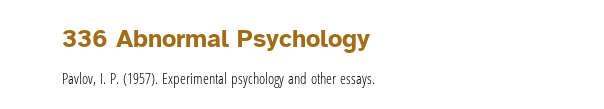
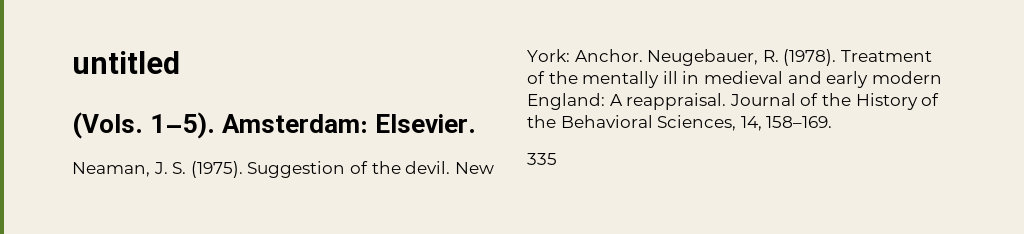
- 336 Abnormal Psychology
- Pavlov, I. P. (1957). Experimental psychology and other essays.
+ untitled
+ (Vols. 1–5). Amsterdam: Elsevier.
+ Neaman, J. S. (1975). Suggestion of the devil. New York: Anchor. Neugebauer, R. (1978). Treatment of the mentally ill in medieval and early modern England: A reappraisal. Journal of the History of the Behavioral Sciences, 14, 158–169.
+ 335

